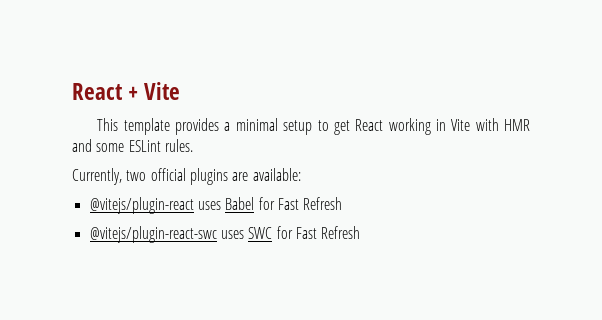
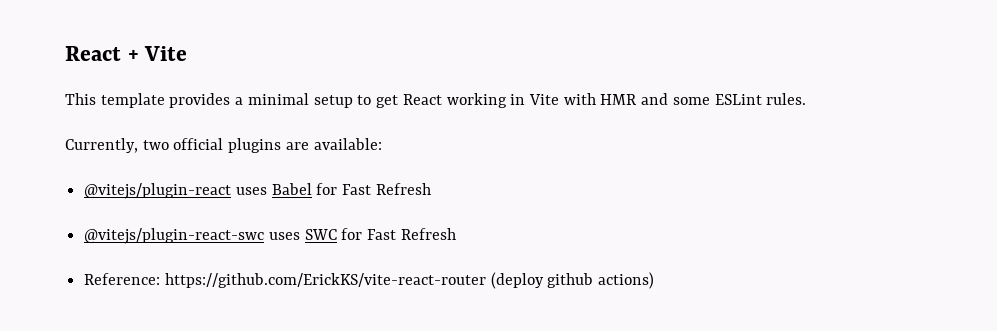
+ Reference: https://github.com/ErickKS/vite-react-router (deploy github actions)

